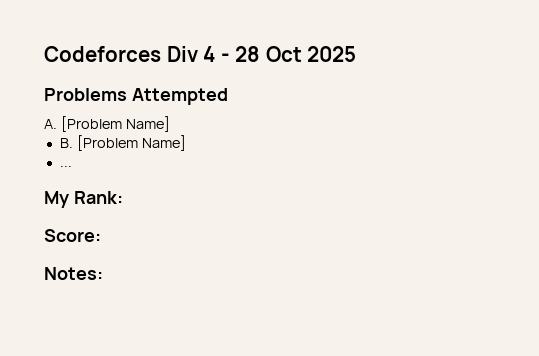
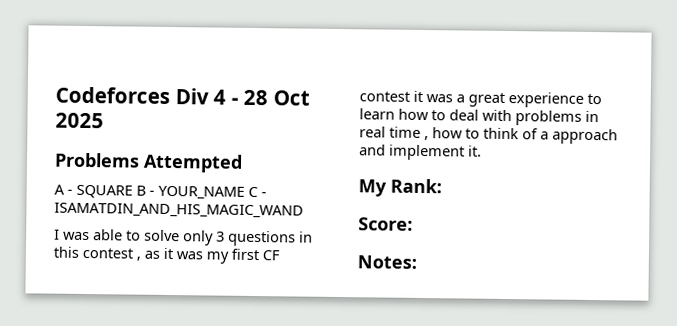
- A. [Problem Name]
- B. [Problem Name]
- ...
+ A - SQUARE B - YOUR_NAME C - ISAMATDIN_AND_HIS_MAGIC_WAND
+ I was able to solve only 3 questions in this contest , as it was my first CF contest it was a great experience to learn how to deal with problems in real time , how to think of a approach and implement it.

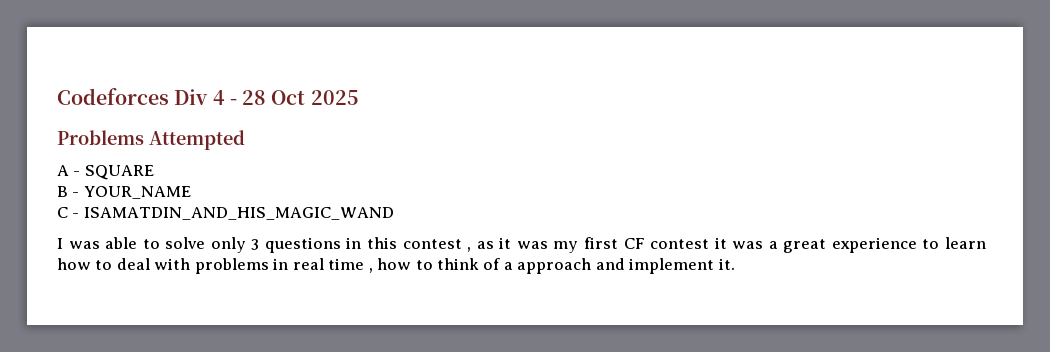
- A - SQUARE B - YOUR_NAME C - ISAMATDIN_AND_HIS_MAGIC_WAND
+ A - SQUARE
+ B - YOUR_NAME
+ C - ISAMATDIN_AND_HIS_MAGIC_WAND
- My Rank:
- Score:
- Notes:

